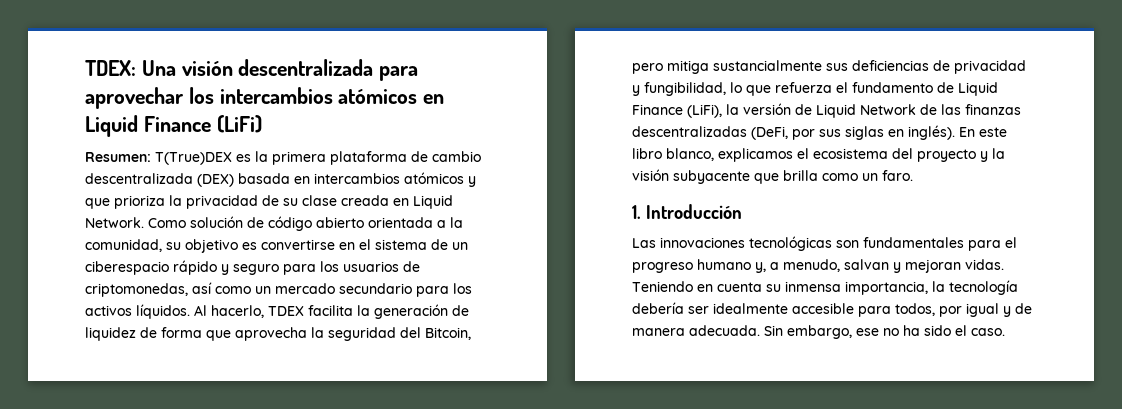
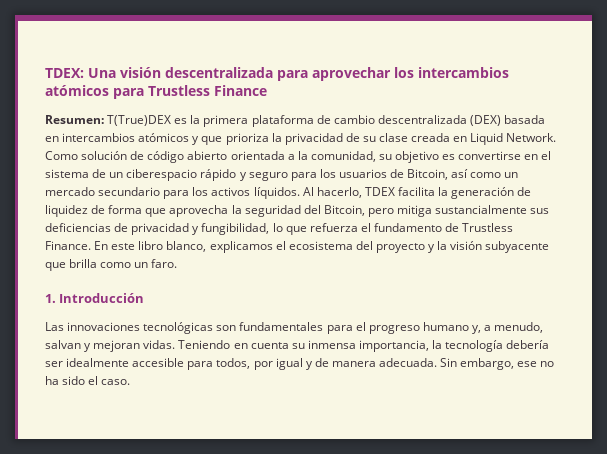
- TDEX: Una visión descentralizada para aprovechar los intercambios atómicos en Liquid Finance (LiFi)
+ TDEX: Una visión descentralizada para aprovechar los intercambios atómicos para Trustless Finance
- Como solución de código abierto orientada a la comunidad, su objetivo es convertirse en el sistema de un ciberespacio rápido y seguro para los usuarios de criptomonedas, así como un mercado secundario para los activos líquidos.
+ Como solución de código abierto orientada a la comunidad, su objetivo es convertirse en el sistema de un ciberespacio rápido y seguro para los usuarios de Bitcoin, así como un mercado secundario para los activos líquidos.
- Al hacerlo, TDEX facilita la generación de liquidez de forma que aprovecha la seguridad del Bitcoin, pero mitiga sustancialmente sus deficiencias de privacidad y fungibilidad, lo que refuerza el fundamento de Liquid Finance (LiFi), la versión de Liquid Network de las finanzas descentralizadas (DeFi, por sus siglas en inglés).
+ Al hacerlo, TDEX facilita la generación de liquidez de forma que aprovecha la seguridad del Bitcoin, pero mitiga sustancialmente sus deficiencias de privacidad y fungibilidad, lo que refuerza el fundamento de Trustless Finance.

